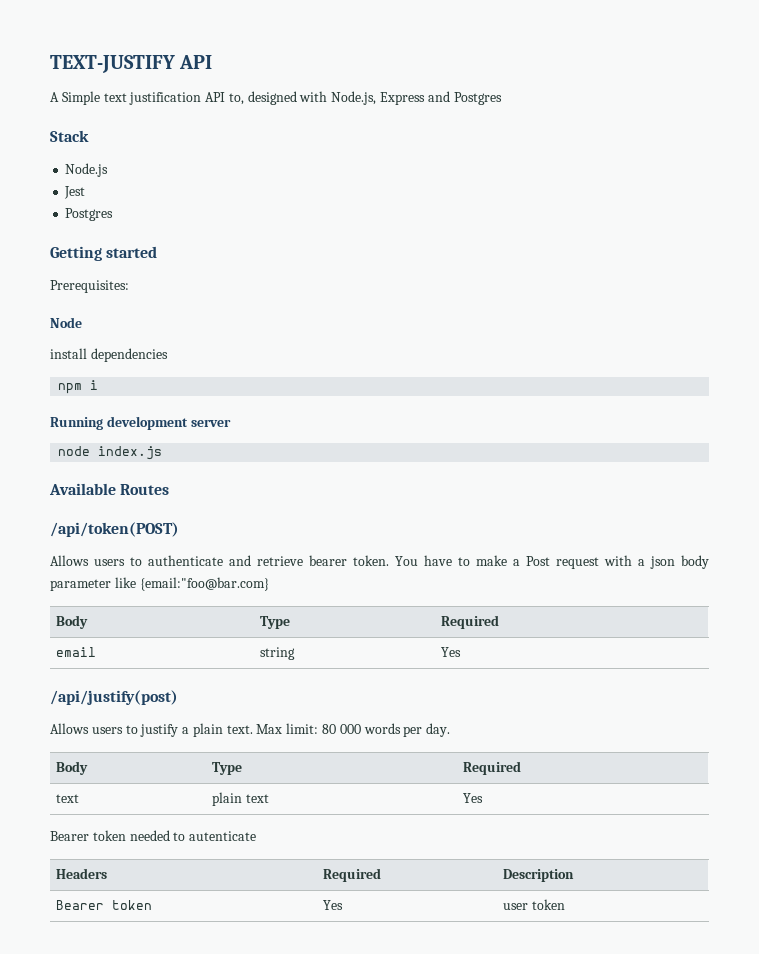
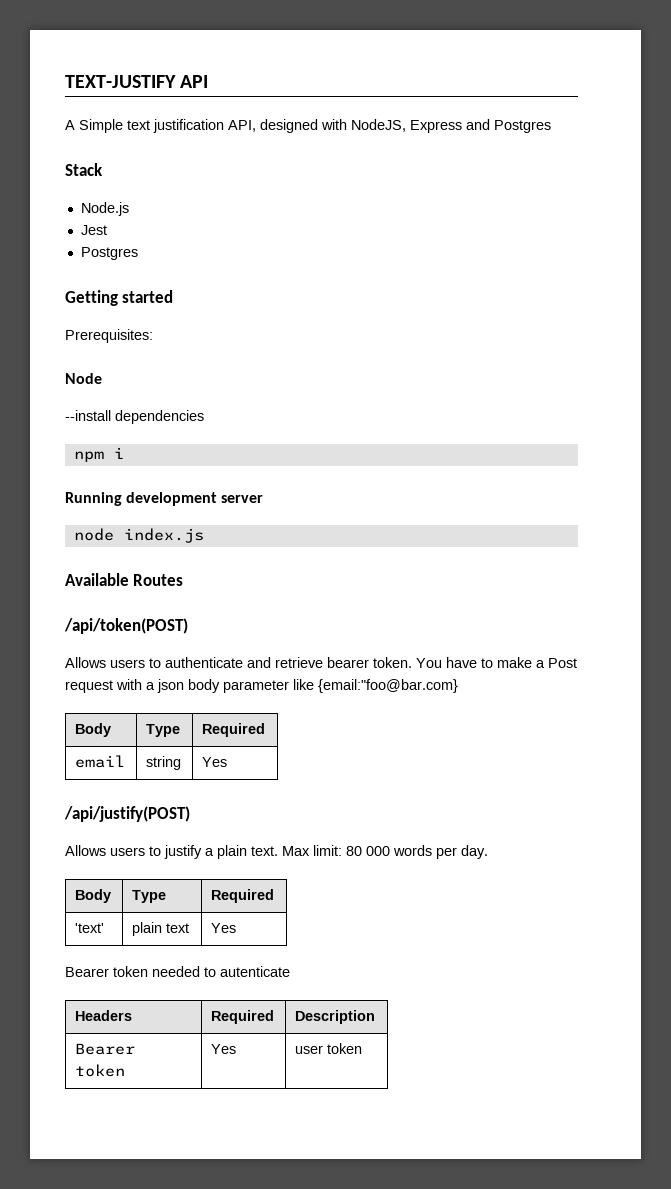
- A Simple text justification API to, designed with Node.js, Express and Postgres
+ A Simple text justification API, designed with NodeJS, Express and Postgres
- install dependencies
+ --install dependencies
- /api/justify(post)
+ /api/justify(POST)
- text | plain text | Yes
+ 'text' | plain text | Yes

